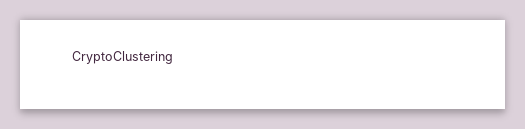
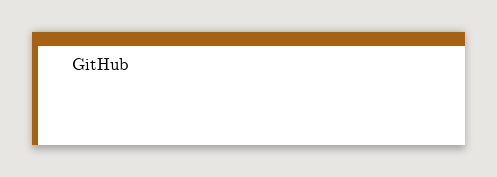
- CryptoClustering
+ GitHub

